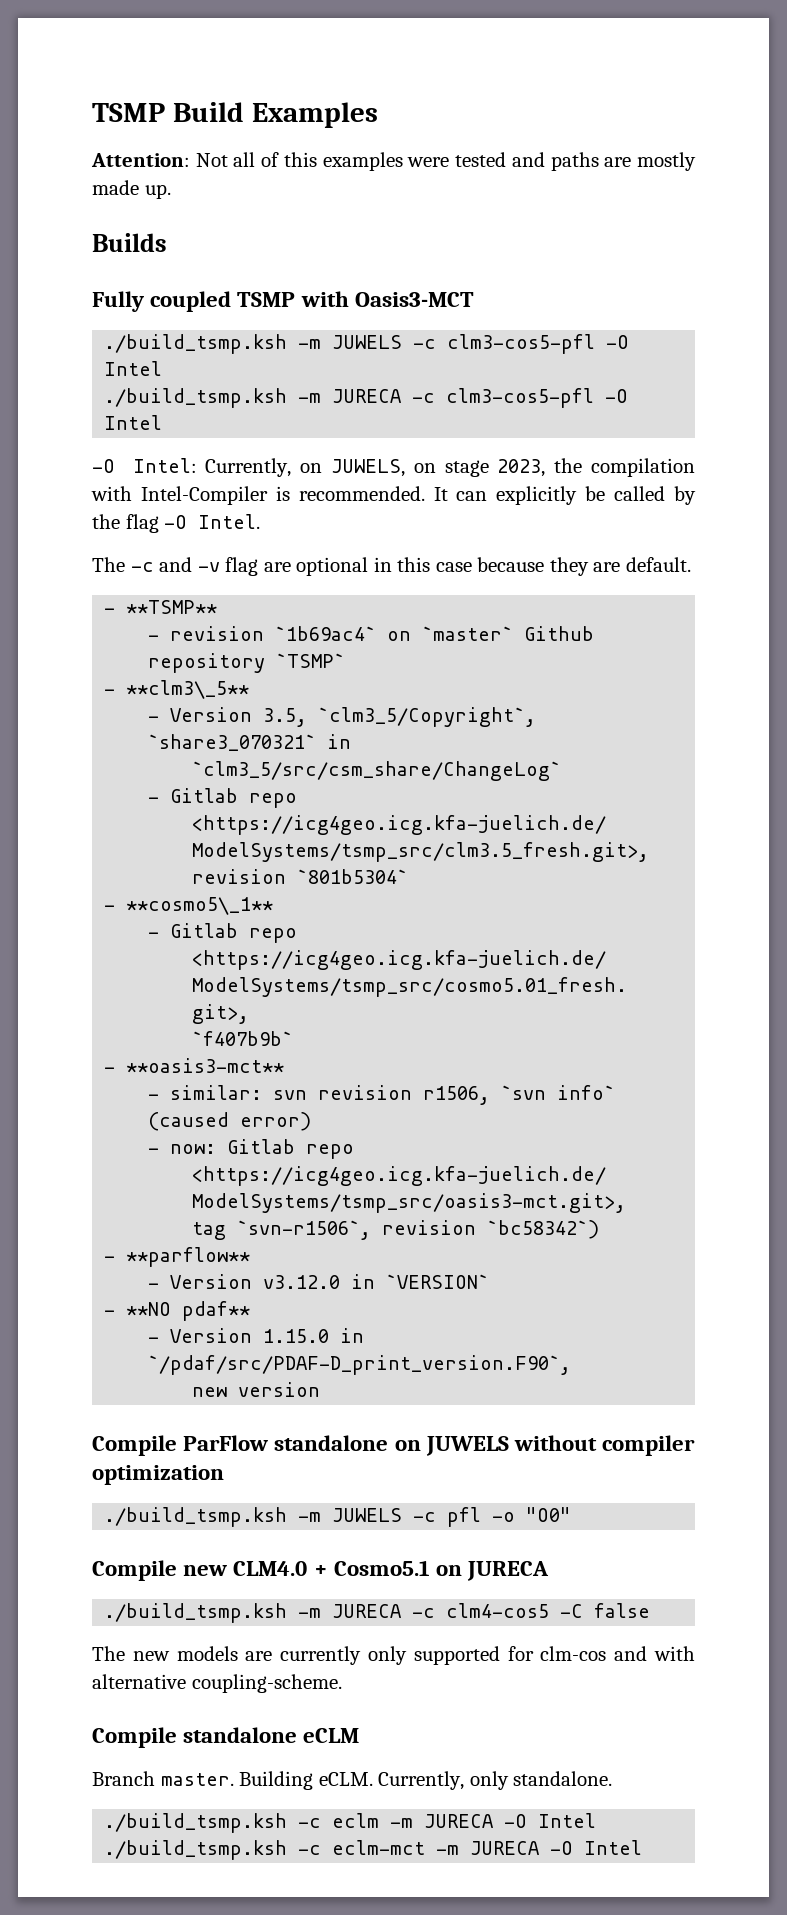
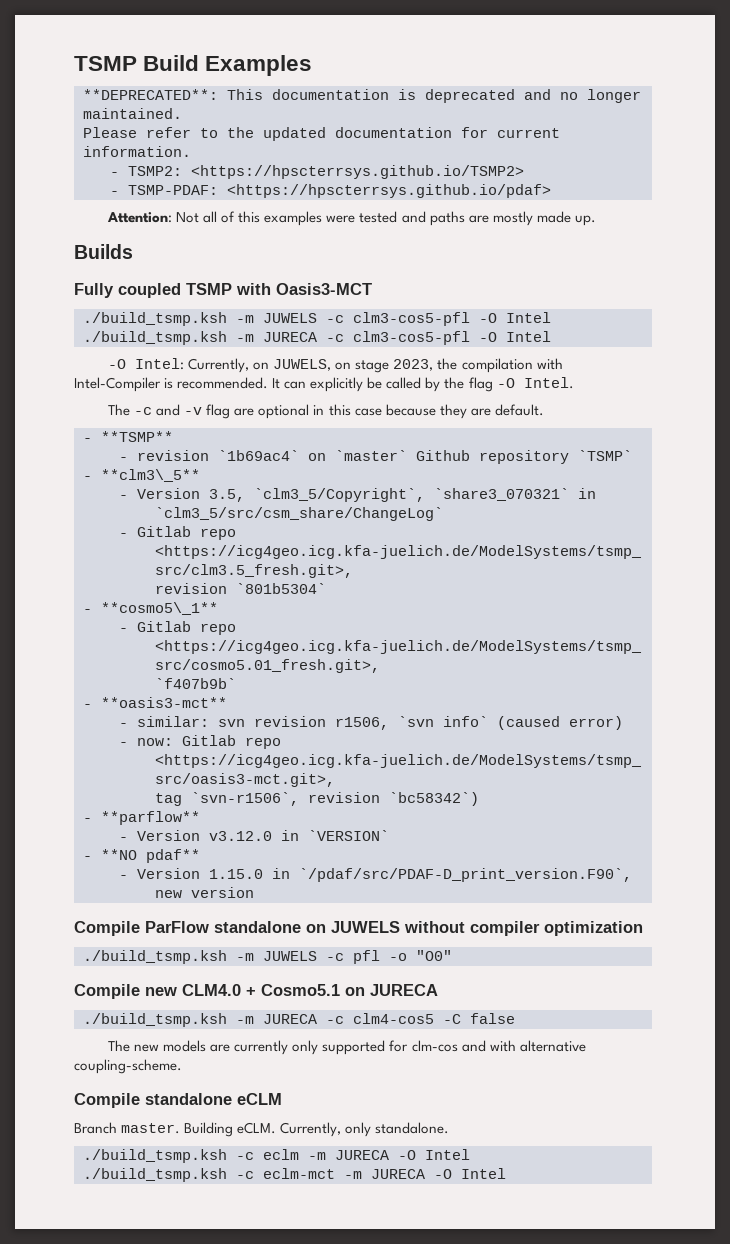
+ **DEPRECATED**: This documentation is deprecated and no longer maintained.
+ Please refer to the updated documentation for current information.
+ - TSMP2: <https://hpscterrsys.github.io/TSMP2>
+ - TSMP-PDAF: <https://hpscterrsys.github.io/pdaf>

